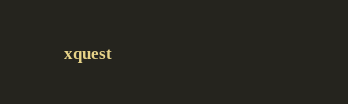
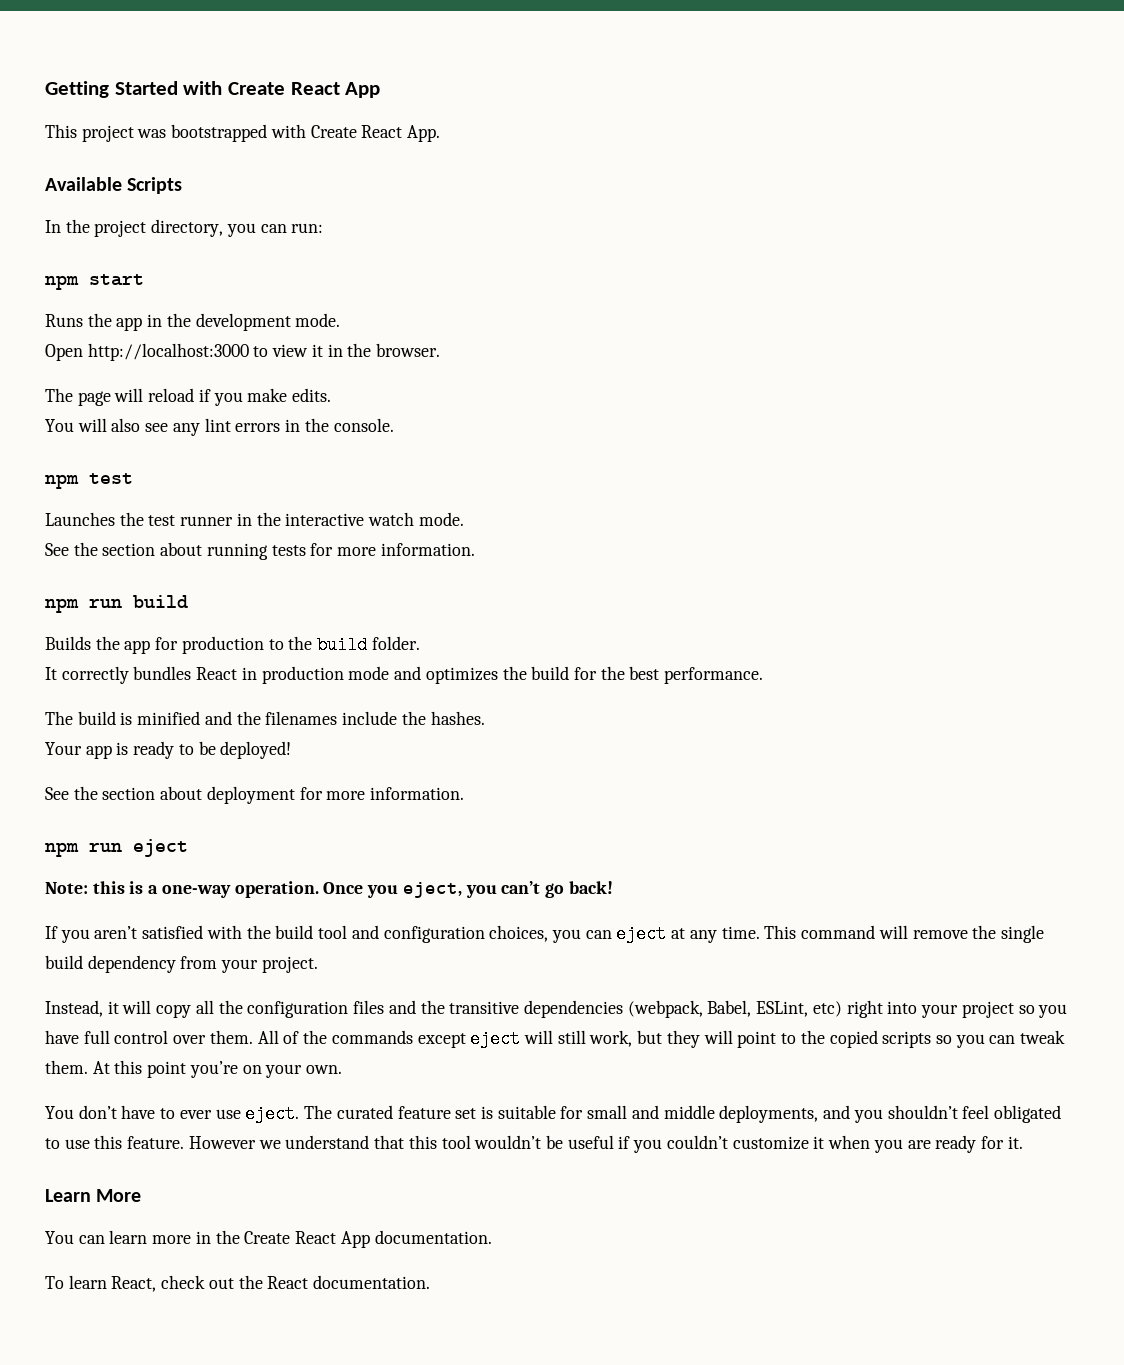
- xquest
+ Getting Started with Create React App
+ This project was bootstrapped with Create React App.
+ Available Scripts
+ In the project directory, you can run:
+ npm start
+ Runs the app in the development mode.
+ Open http://localhost:3000 to view it in the browser.
+ The page will reload if you make edits.
+ You will also see any lint errors in the console.
+ npm test
+ Launches the test runner in the interactive watch mode.
+ See the section about running tests for more information.
+ npm run build
+ Builds the app for production to the build folder.
+ It correctly bundles React in production mode and optimizes the build for the best performance.
+ The build is minified and the filenames include the hashes.
+ Your app is ready to be deployed!
+ See the section about deployment for more information.
+ npm run eject
+ Note: this is a one-way operation. Once you eject, you can’t go back!
+ If you aren’t satisfied with the build tool and configuration choices, you can eject at any time. This command will remove the single build dependency from your project.
+ Instead, it will copy all the configuration files and the transitive dependencies (webpack, Babel, ESLint, etc) right into your project so you have full control over them. All of the commands except eject will still work, but they will point to the copied scripts so you can tweak them. At this point you’re on your own.
+ You don’t have to ever use eject. The curated feature set is suitable for small and middle deployments, and you shouldn’t feel obligated to use this feature. However we understand that this tool wouldn’t be useful if you couldn’t customize it when you are ready for it.
+ Learn More
+ You can learn more in the Create React App documentation.
+ To learn React, check out the React documentation.

